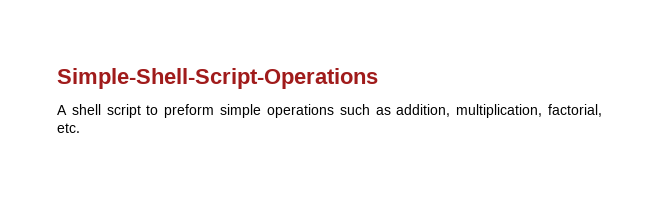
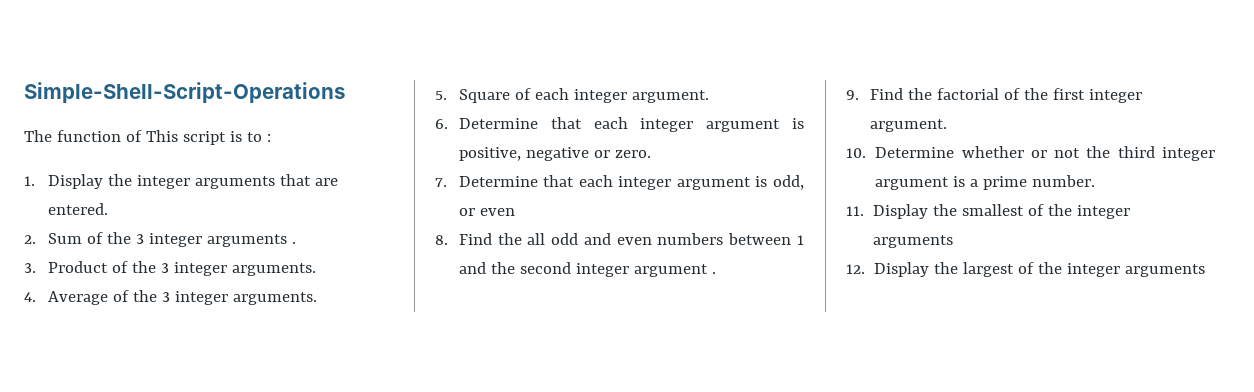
- A shell script to preform simple operations such as addition, multiplication, factorial, etc.
+ The function of This script is to :
+ 1. Display the integer arguments that are entered.
+ 2. Sum of the 3 integer arguments .
+ 3. Product of the 3 integer arguments.
+ 4. Average of the 3 integer arguments.
+ 5. Square of each integer argument.
+ 6. Determine that each integer argument is positive, negative or zero.
+ 7. Determine that each integer argument is odd, or even
+ 8. Find the all odd and even numbers between 1 and the second integer argument .
+ 9. Find the factorial of the first integer argument.
+ 10. Determine whether or not the third integer argument is a prime number.
+ 11. Display the smallest of the integer arguments
+ 12. Display the largest of the integer arguments

